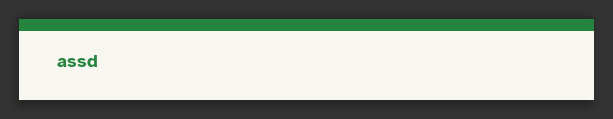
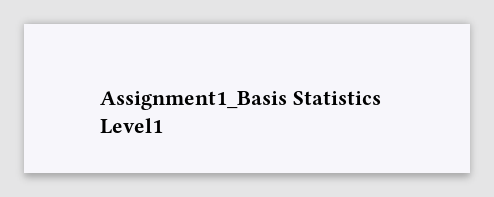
- assd
+ Assignment1_Basis Statistics Level1

